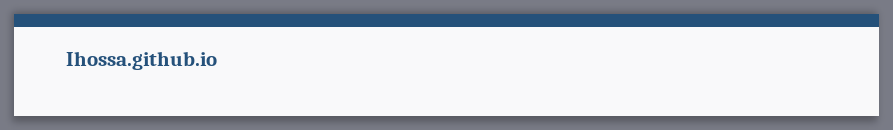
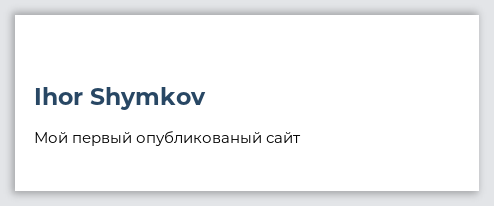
- Ihossa.github.io
+ Ihor Shymkov
+ Мой первый опубликованый сайт

